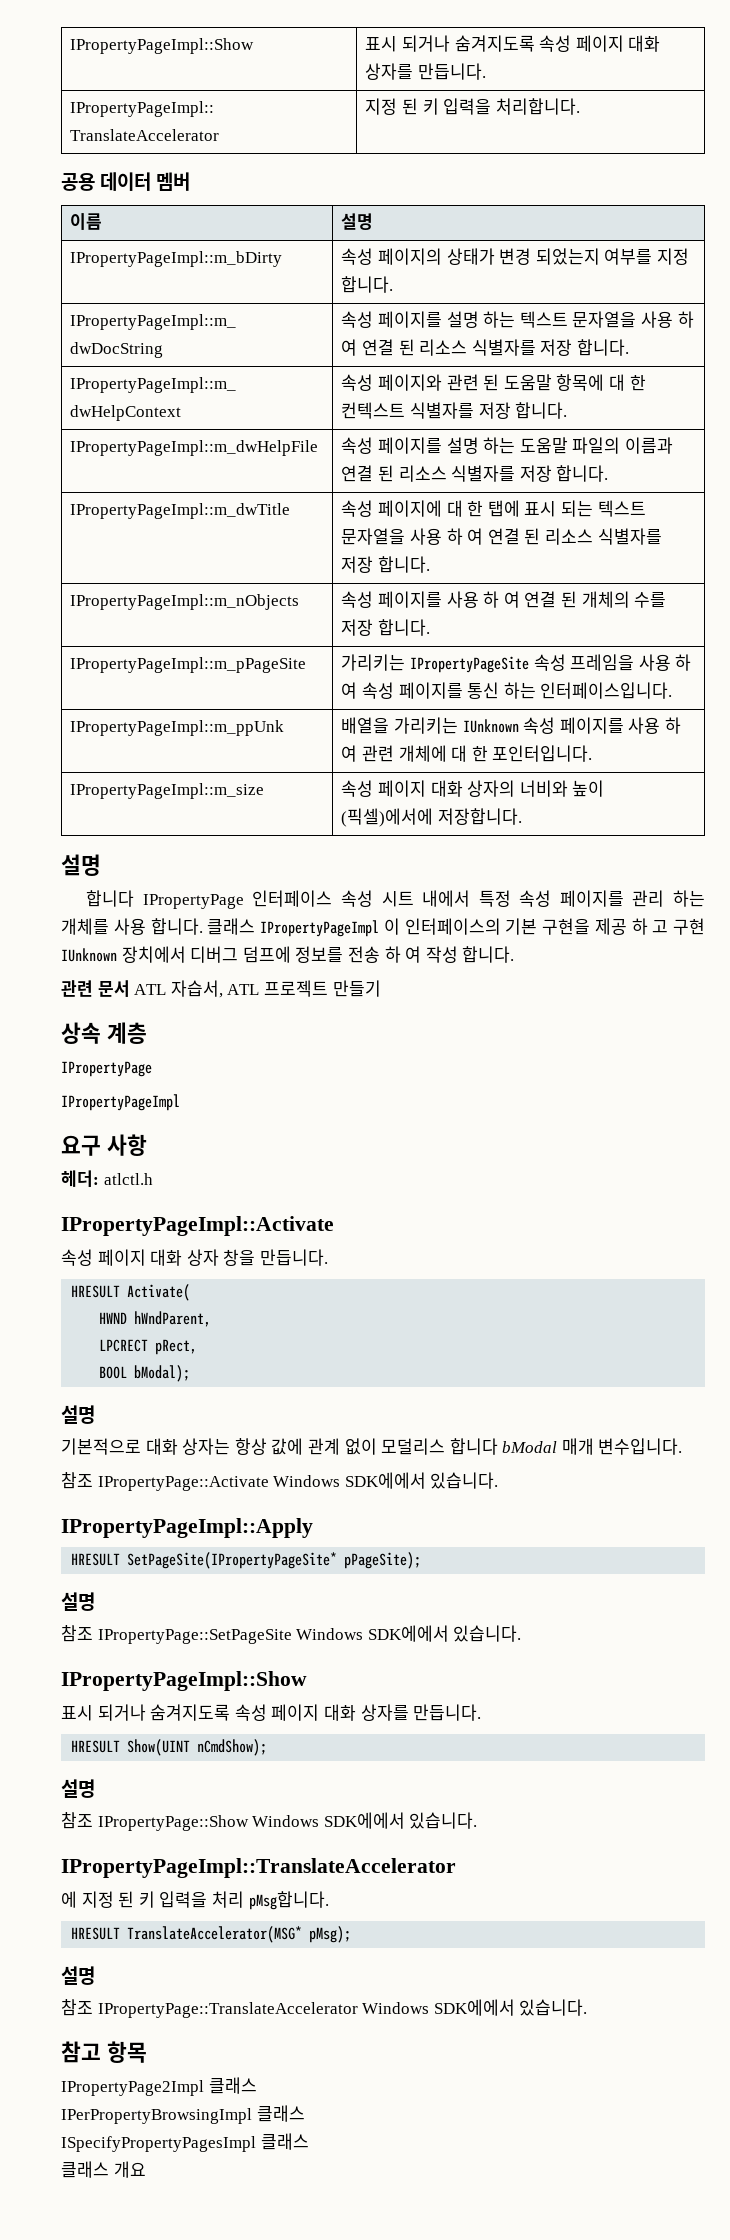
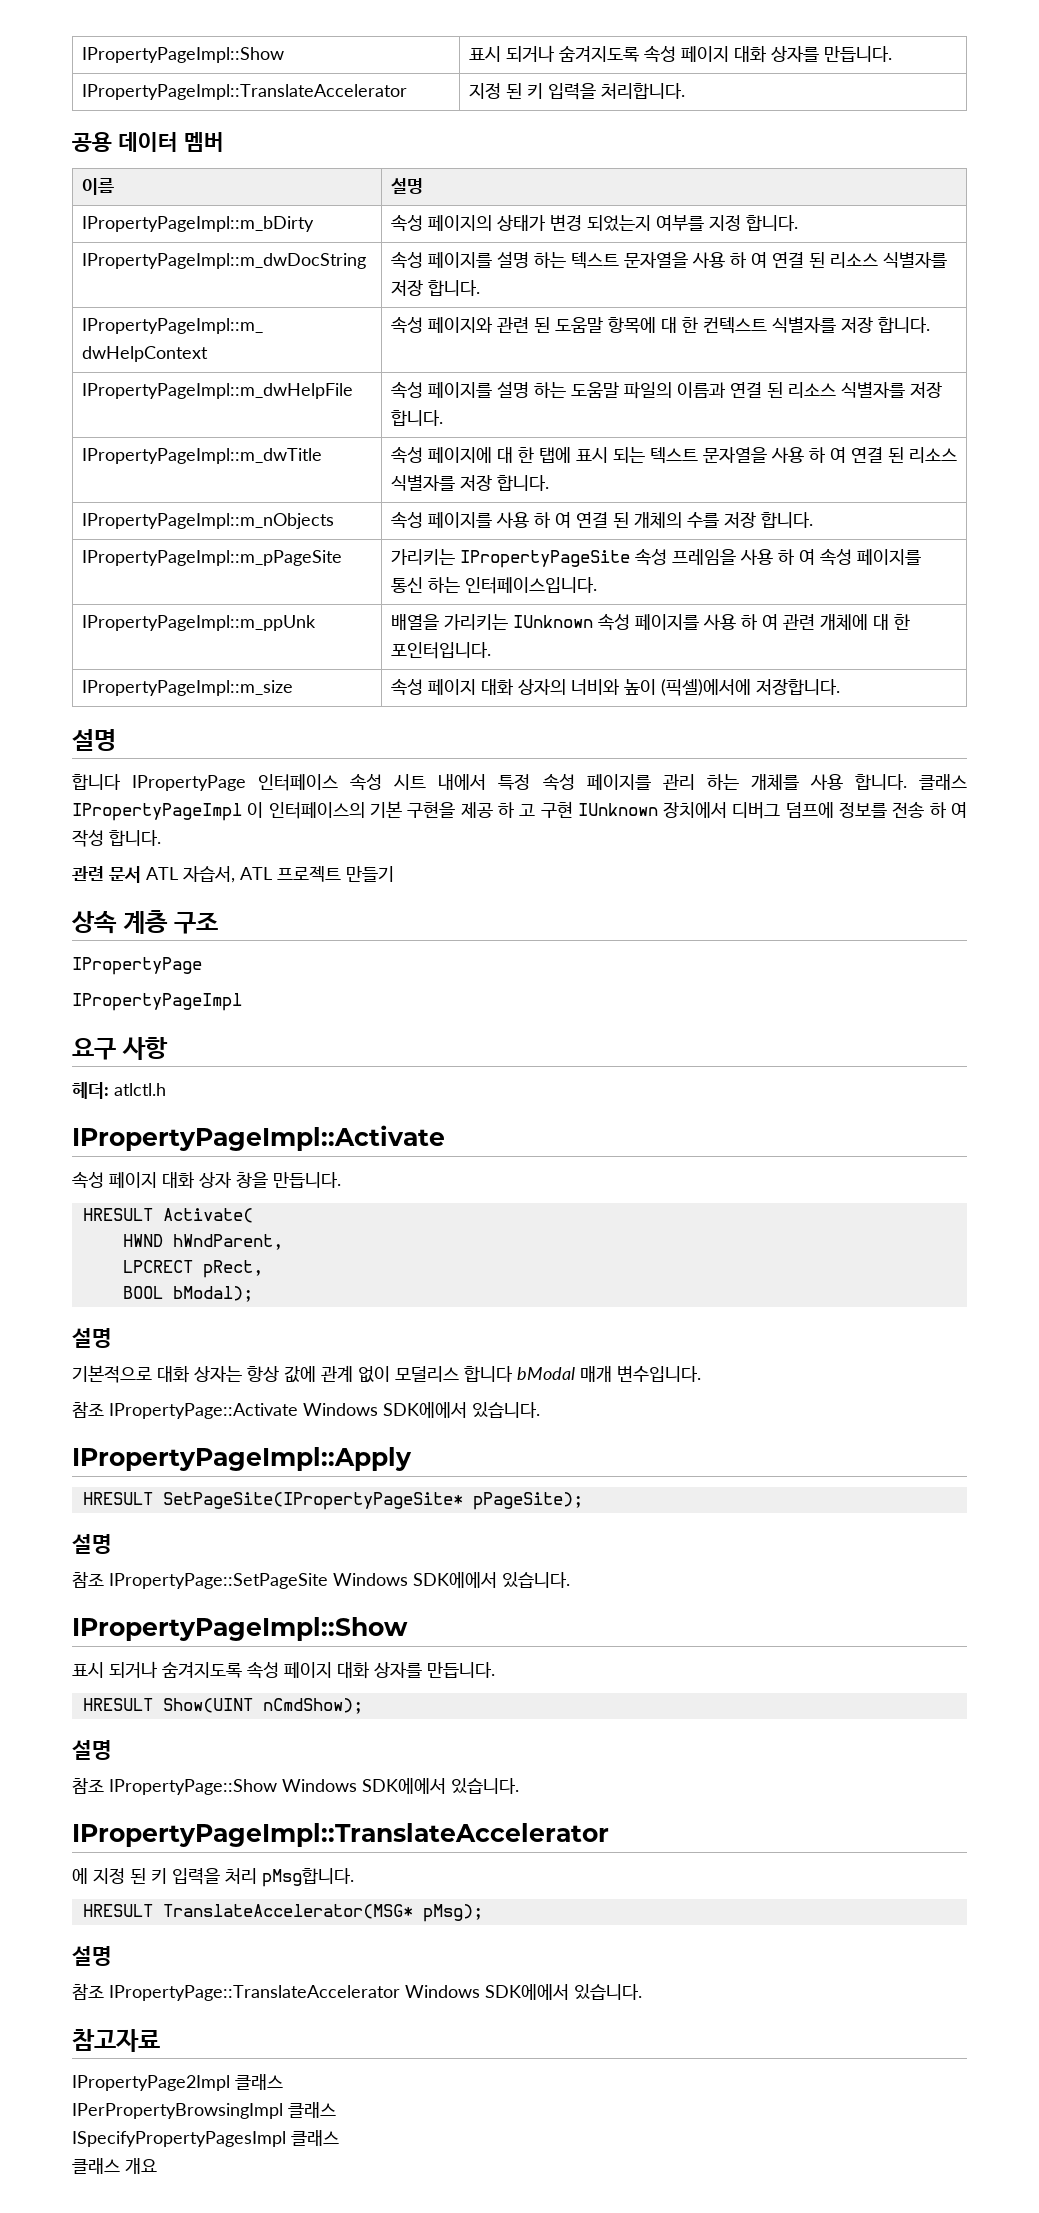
- 상속 계층
+ 상속 계층 구조
- 참고 항목
+ 참고자료

